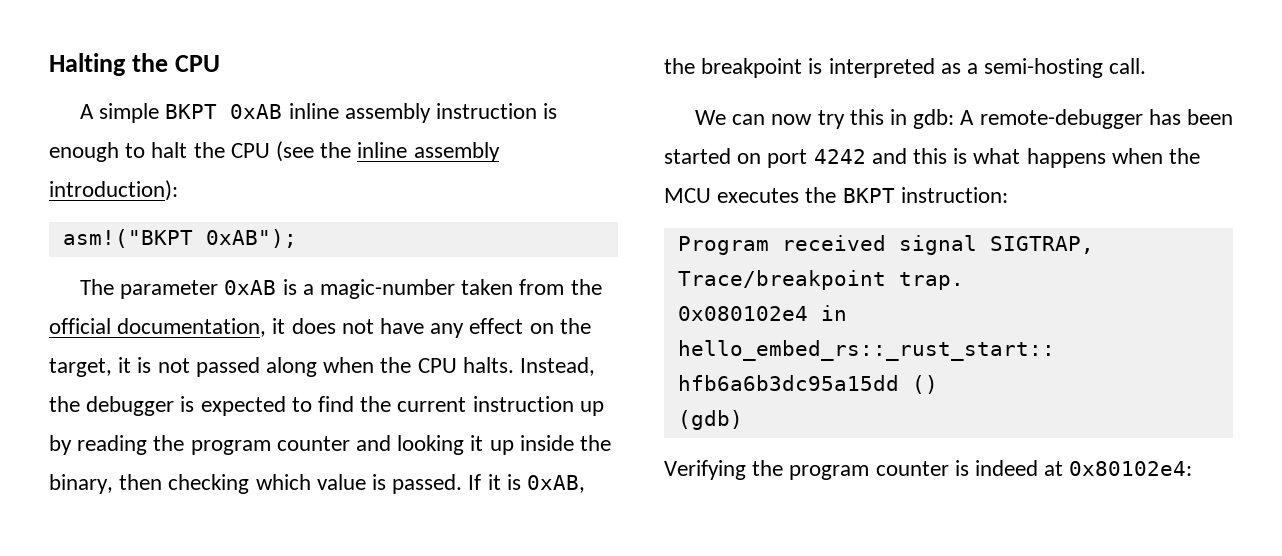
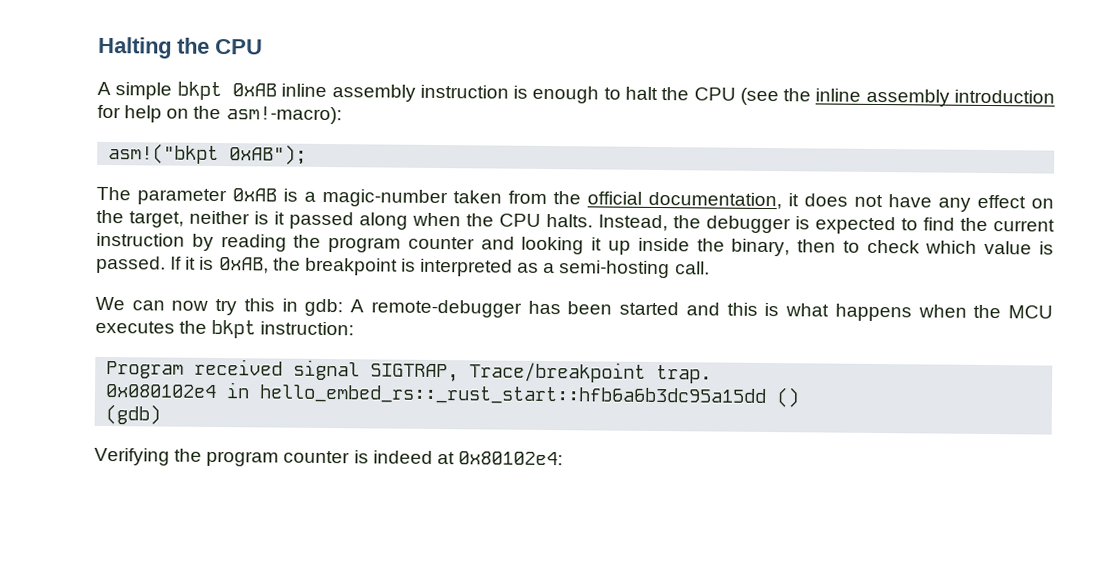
- A simple BKPT 0xAB inline assembly instruction is enough to halt the CPU (see the inline assembly introduction):
- asm!("BKPT 0xAB");
+ A simple bkpt 0xAB inline assembly instruction is enough to halt the CPU (see the inline assembly introduction for help on the asm!-macro):
+ asm!("bkpt 0xAB");
- The parameter 0xAB is a magic-number taken from the official documentation, it does not have any effect on the target, it is not passed along when the CPU halts.
+ The parameter 0xAB is a magic-number taken from the official documentation, it does not have any effect on the target, neither is it passed along when the CPU halts.
- Instead, the debugger is expected to find the current instruction up by reading the program counter and looking it up inside the binary, then checking which value is passed.
+ Instead, the debugger is expected to find the current instruction by reading the program counter and looking it up inside the binary, then to check which value is passed.
- We can now try this in gdb: A remote-debugger has been started on port 4242 and this is what happens when the MCU executes the BKPT instruction:
+ We can now try this in gdb: A remote-debugger has been started and this is what happens when the MCU executes the bkpt instruction:

